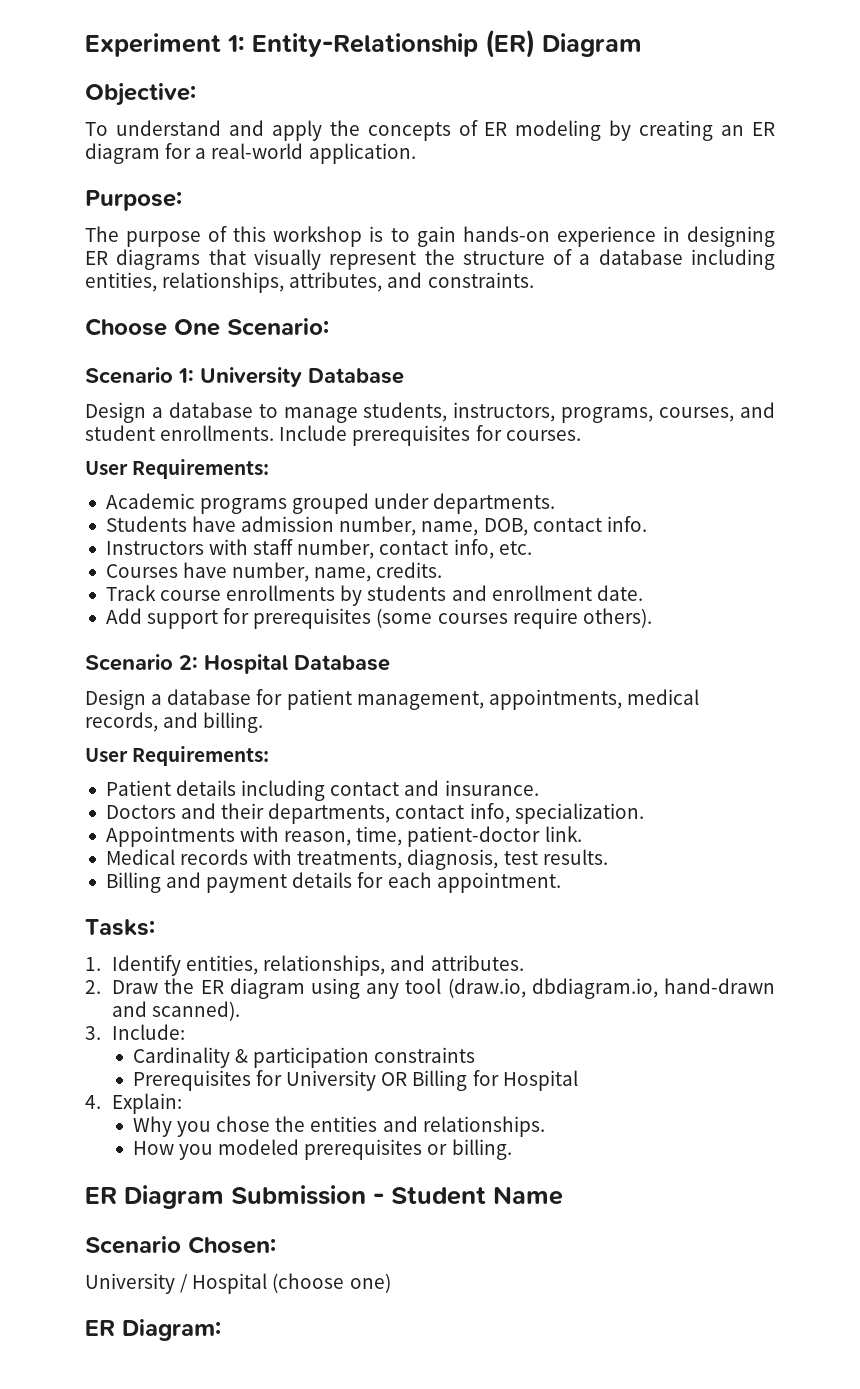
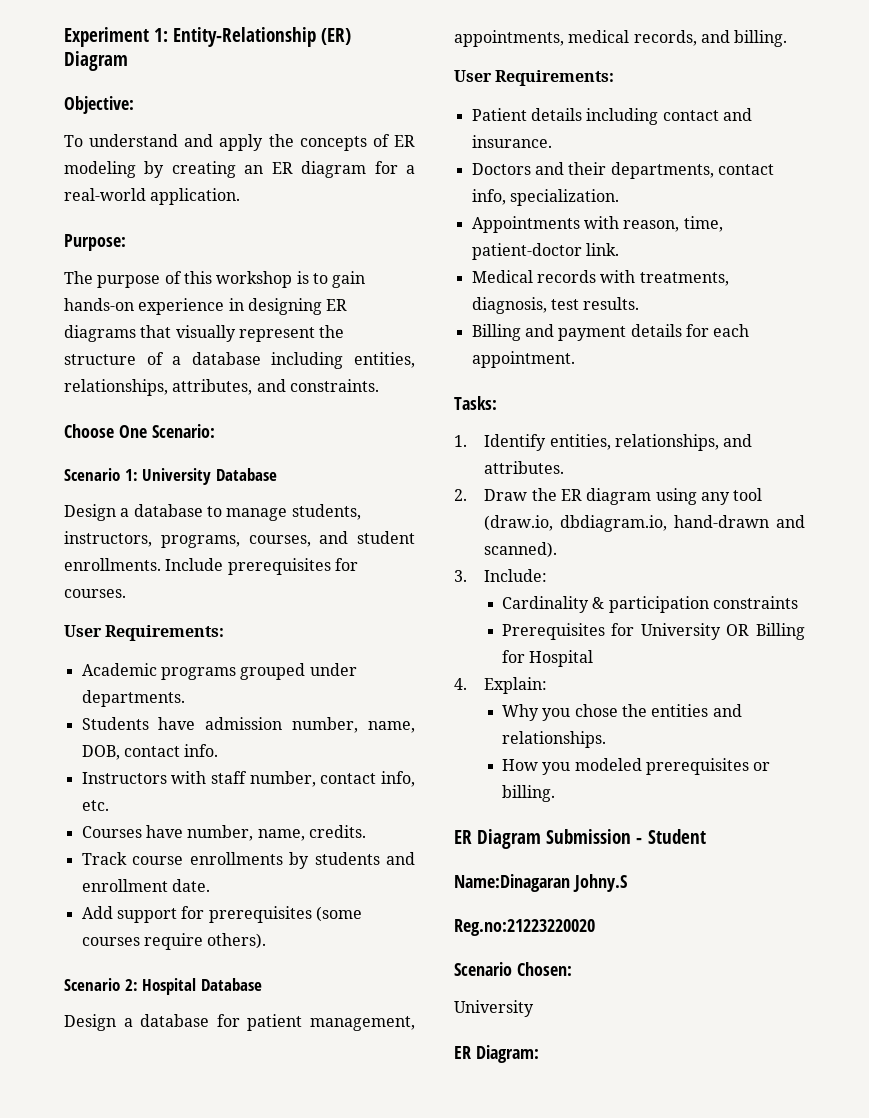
- ER Diagram Submission - Student Name
+ ER Diagram Submission - Student
+ Name:Dinagaran Johny.S
+ Reg.no:21223220020
  Scenario Chosen:
- University / Hospital (choose one)
+ University

